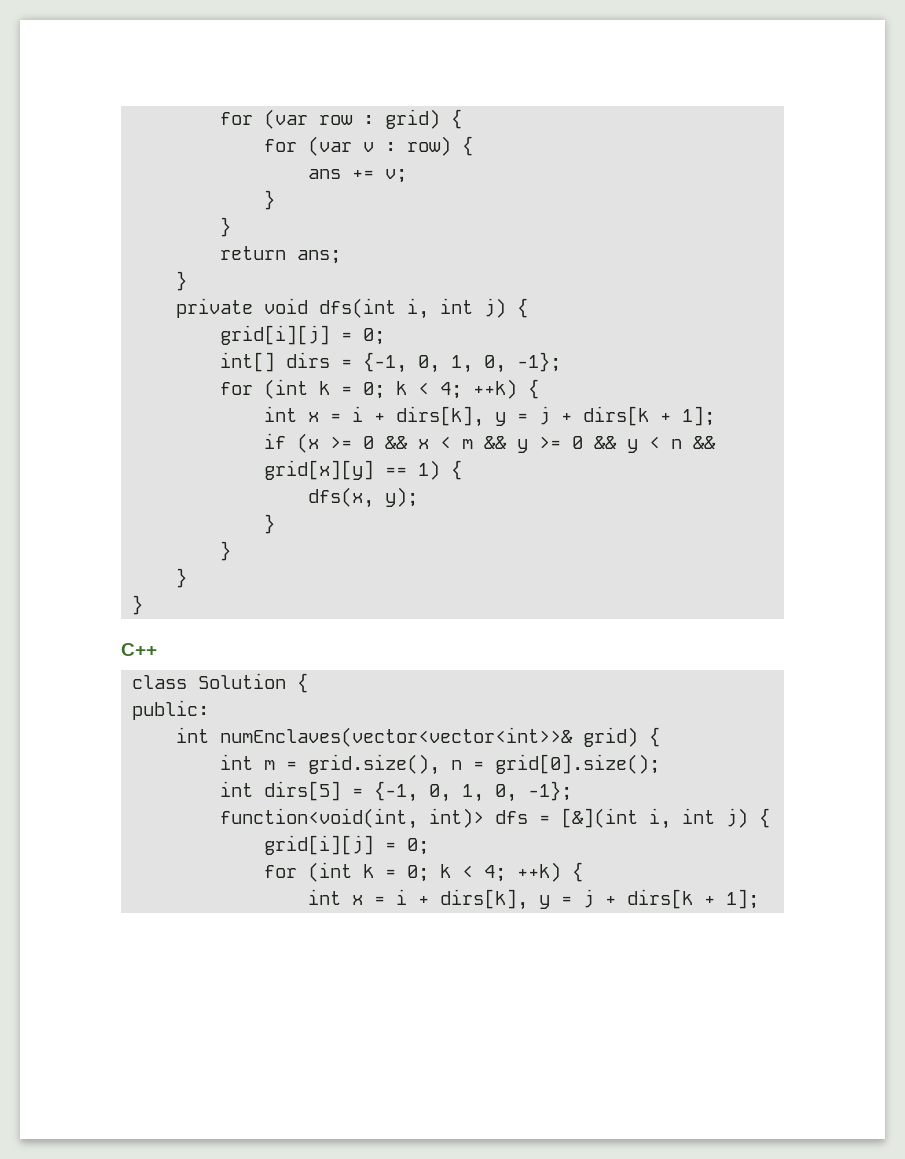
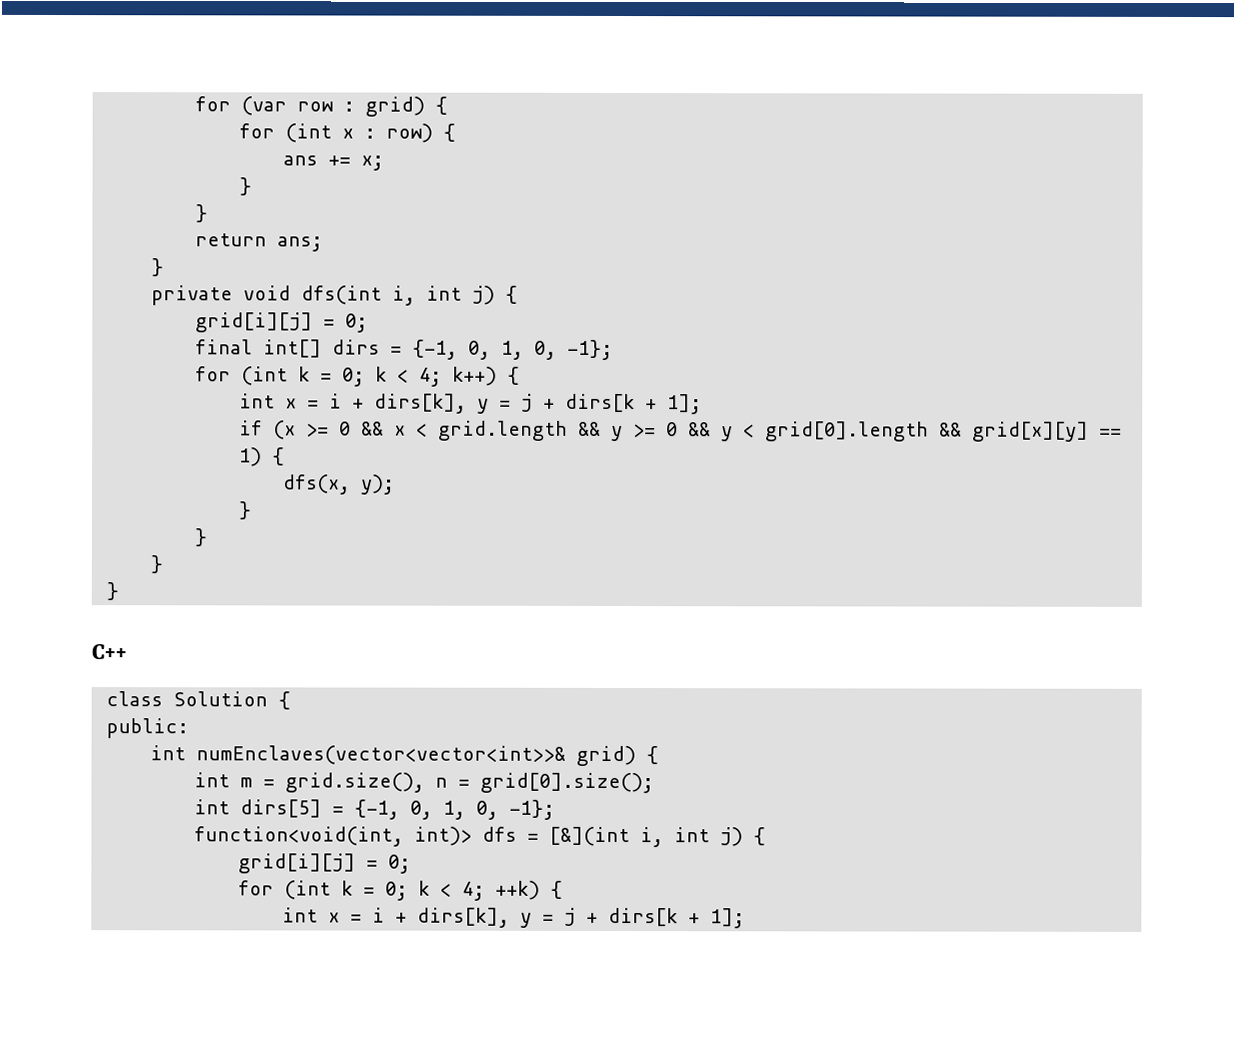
- for (var v : row) {
+ for (int x : row) {
- ans += v;
+ ans += x;
- int[] dirs = {-1, 0, 1, 0, -1};
- for (int k = 0; k < 4; ++k) {
+ final int[] dirs = {-1, 0, 1, 0, -1};
+ for (int k = 0; k < 4; k++) {
- if (x >= 0 && x < m && y >= 0 && y < n && grid[x][y] == 1) {
+ if (x >= 0 && x < grid.length && y >= 0 && y < grid[0].length && grid[x][y] == 1) {

